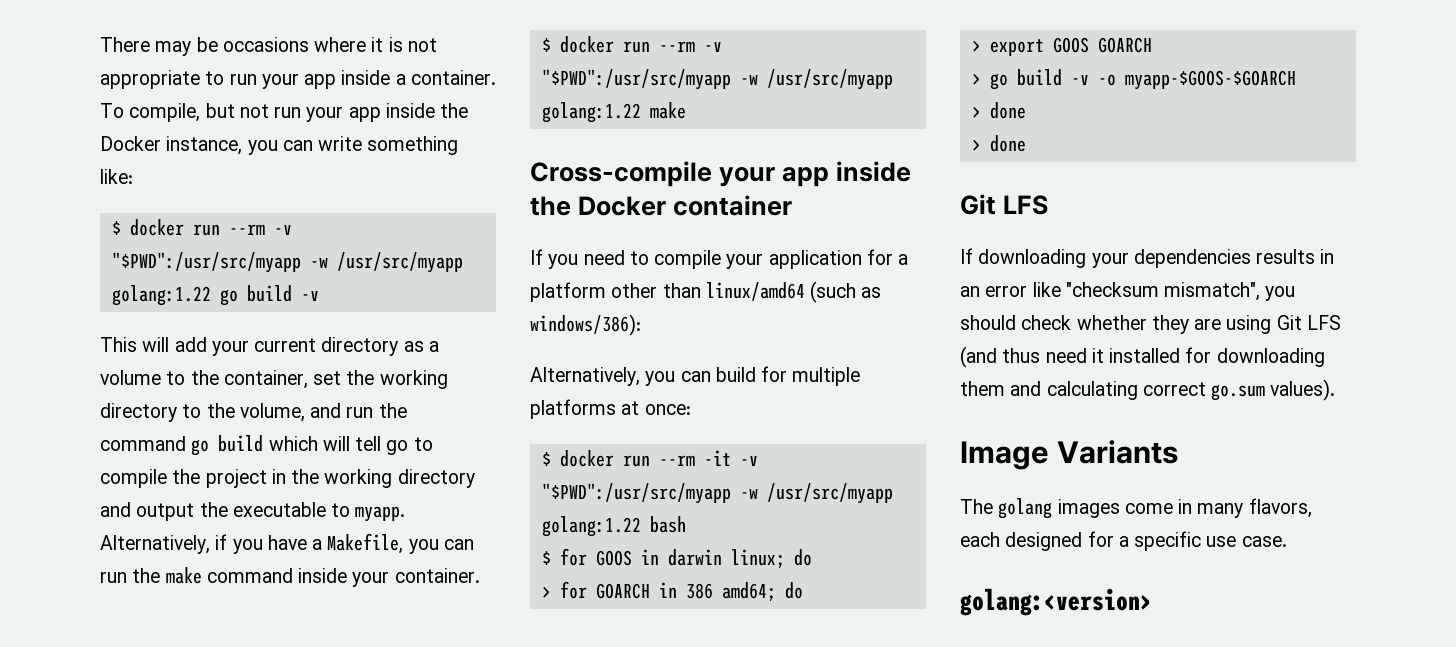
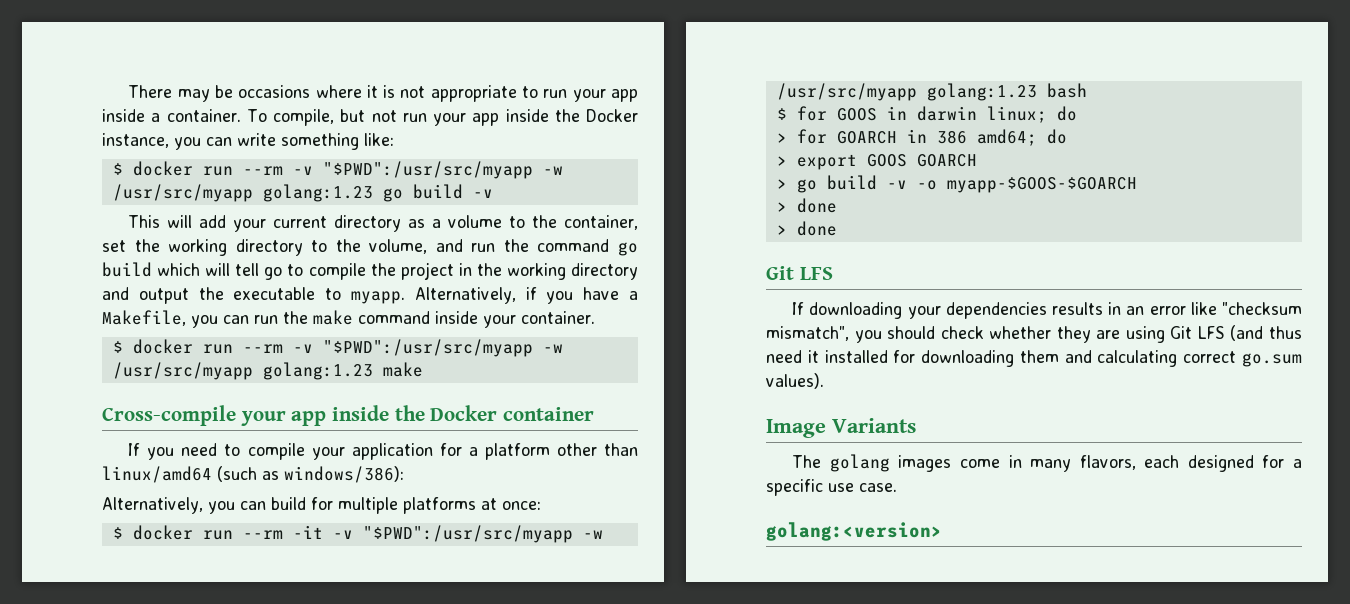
- $ docker run --rm -v "$PWD":/usr/src/myapp -w /usr/src/myapp golang:1.22 go build -v
+ $ docker run --rm -v "$PWD":/usr/src/myapp -w /usr/src/myapp golang:1.23 go build -v
- $ docker run --rm -v "$PWD":/usr/src/myapp -w /usr/src/myapp golang:1.22 make
+ $ docker run --rm -v "$PWD":/usr/src/myapp -w /usr/src/myapp golang:1.23 make
- $ docker run --rm -it -v "$PWD":/usr/src/myapp -w /usr/src/myapp golang:1.22 bash
+ $ docker run --rm -it -v "$PWD":/usr/src/myapp -w /usr/src/myapp golang:1.23 bash

